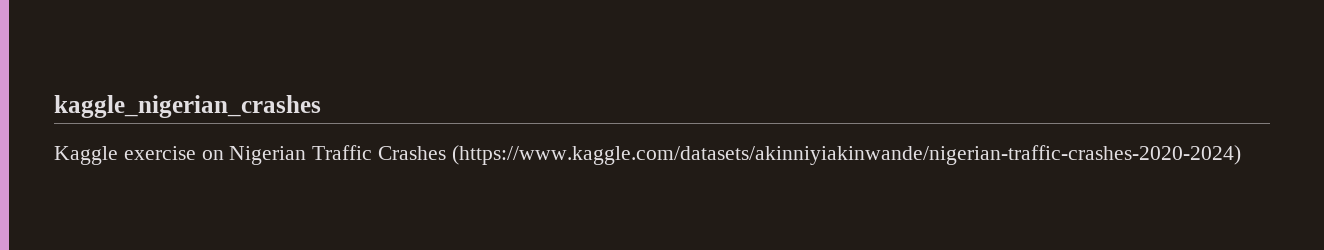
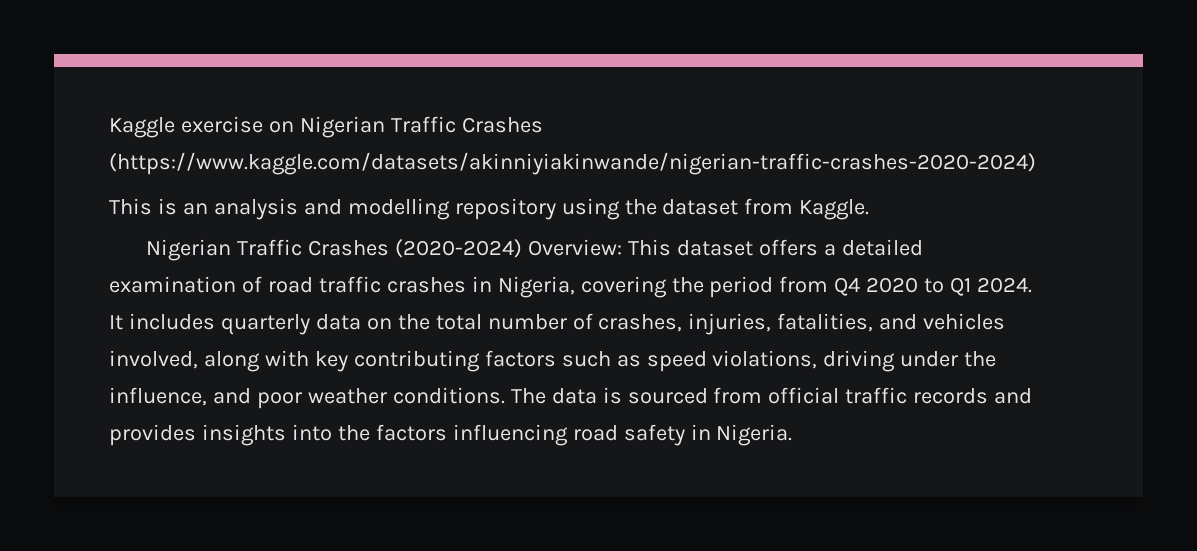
- kaggle_nigerian_crashes
+ This is an analysis and modelling repository using the dataset from Kaggle.
+ Nigerian Traffic Crashes (2020-2024) Overview: This dataset offers a detailed examination of road traffic crashes in Nigeria, covering the period from Q4 2020 to Q1 2024. It includes quarterly data on the total number of crashes, injuries, fatalities, and vehicles involved, along with key contributing factors such as speed violations, driving under the influence, and poor weather conditions. The data is sourced from official traffic records and provides insights into the factors influencing road safety in Nigeria.

